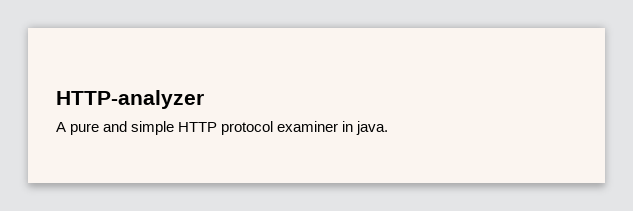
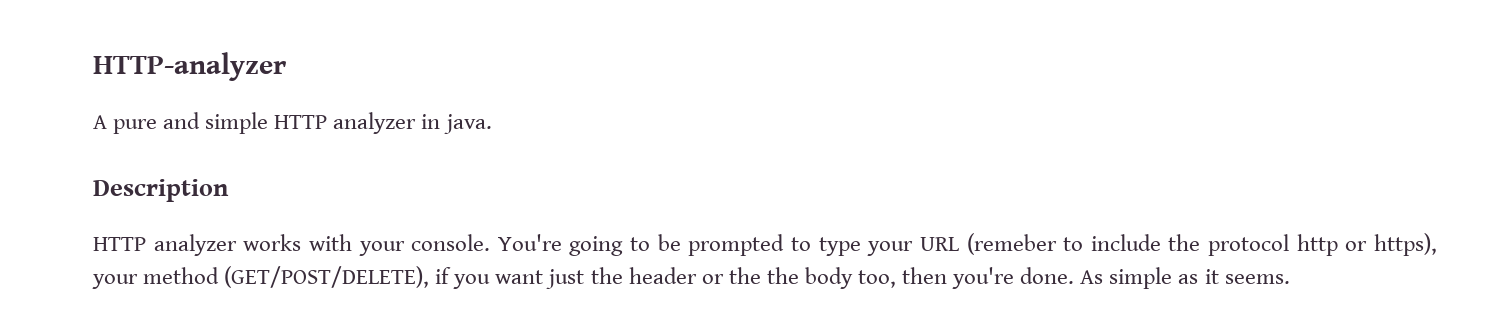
- A pure and simple HTTP protocol examiner in java.
+ A pure and simple HTTP analyzer in java.
+ Description
+ HTTP analyzer works with your console. You're going to be prompted to type your URL (remeber to include the protocol http or https), your method (GET/POST/DELETE), if you want just the header or the the body too, then you're done. As simple as it seems.

